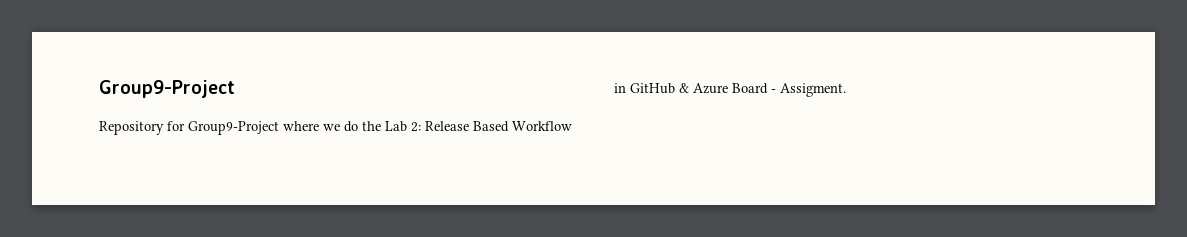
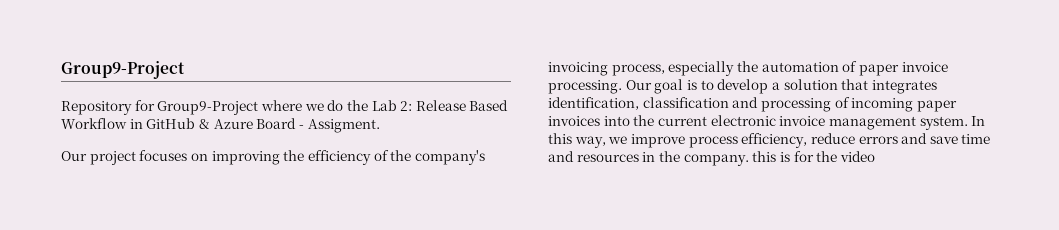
+ Our project focuses on improving the efficiency of the company's invoicing process, especially the automation of paper invoice processing. Our goal is to develop a solution that integrates identification, classification and processing of incoming paper invoices into the current electronic invoice management system. In this way, we improve process efficiency, reduce errors and save time and resources in the company. this is for the video

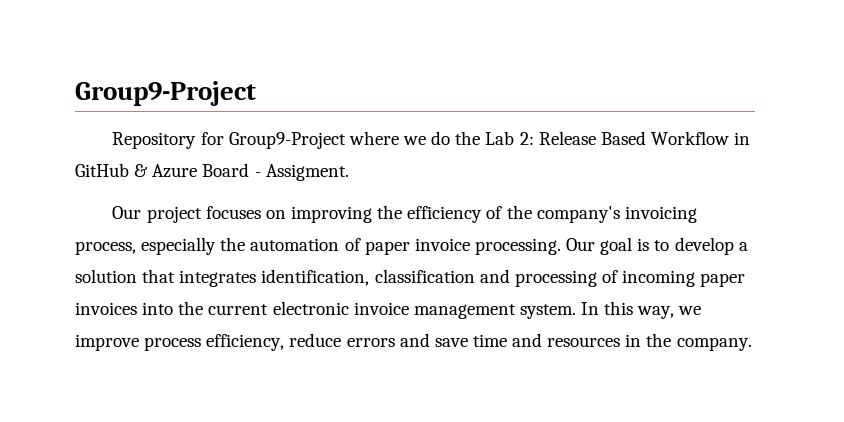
- In this way, we improve process efficiency, reduce errors and save time and resources in the company. this is for the video
+ In this way, we improve process efficiency, reduce errors and save time and resources in the company.

